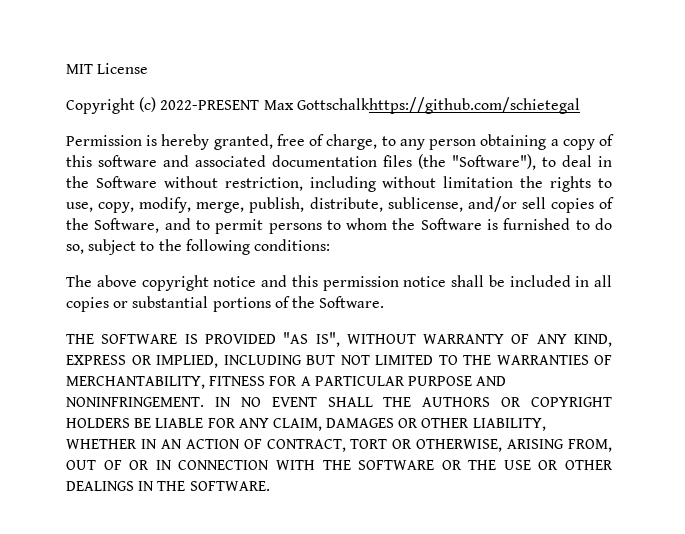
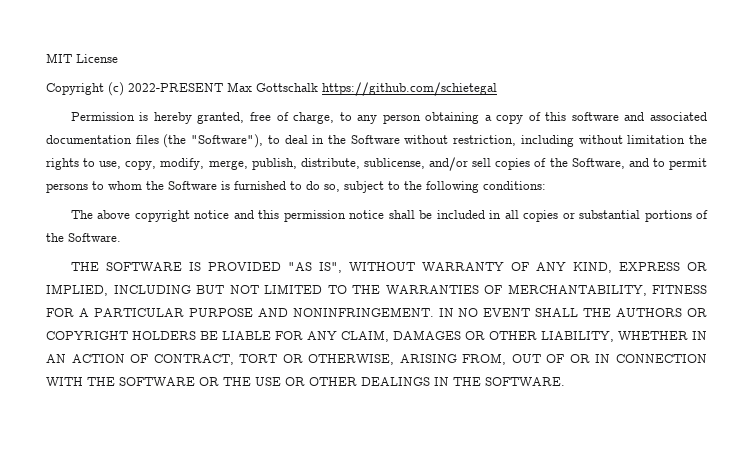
- Copyright (c) 2022-PRESENT Max Gottschalkhttps://github.com/schietegal
+ Copyright (c) 2022-PRESENT Max Gottschalk https://github.com/schietegal

